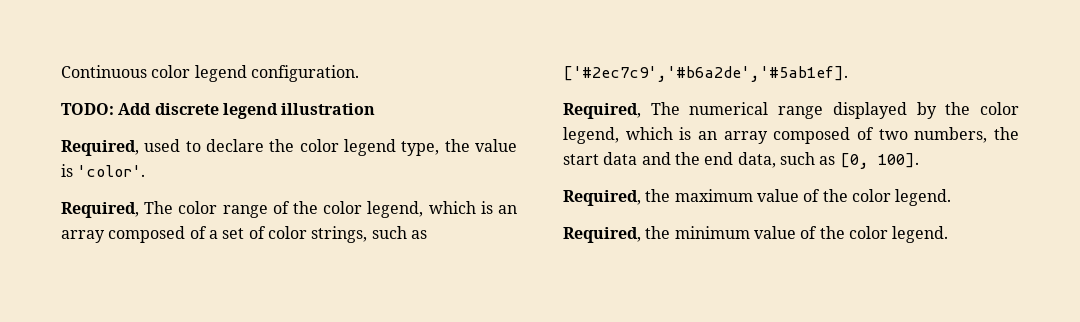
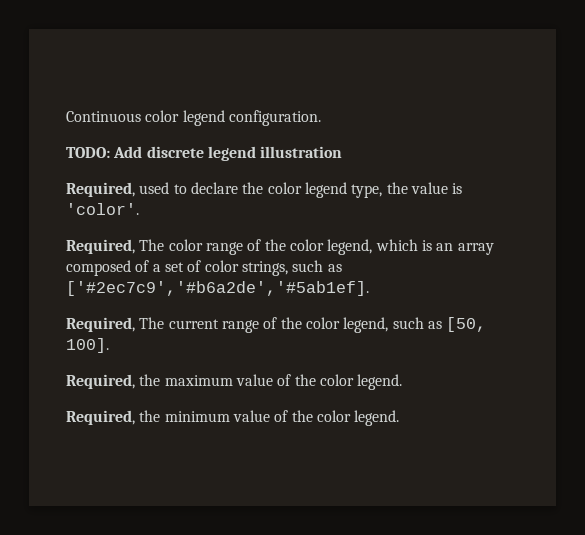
- Required, The numerical range displayed by the color legend, which is an array composed of two numbers, the start data and the end data, such as [0, 100].
+ Required, The current range of the color legend, such as [50, 100].

